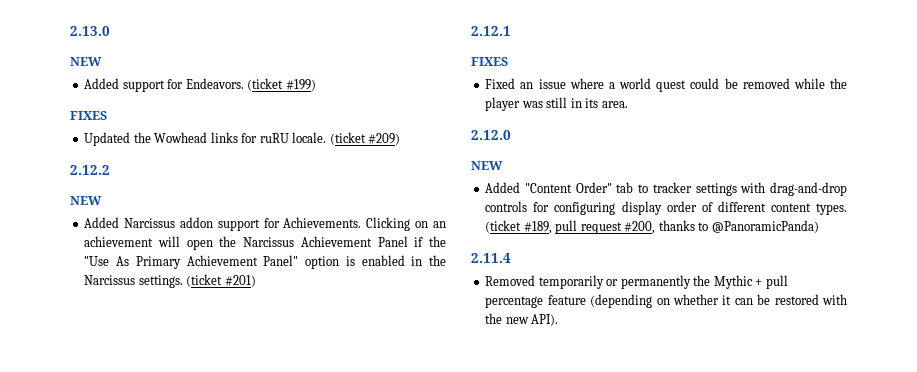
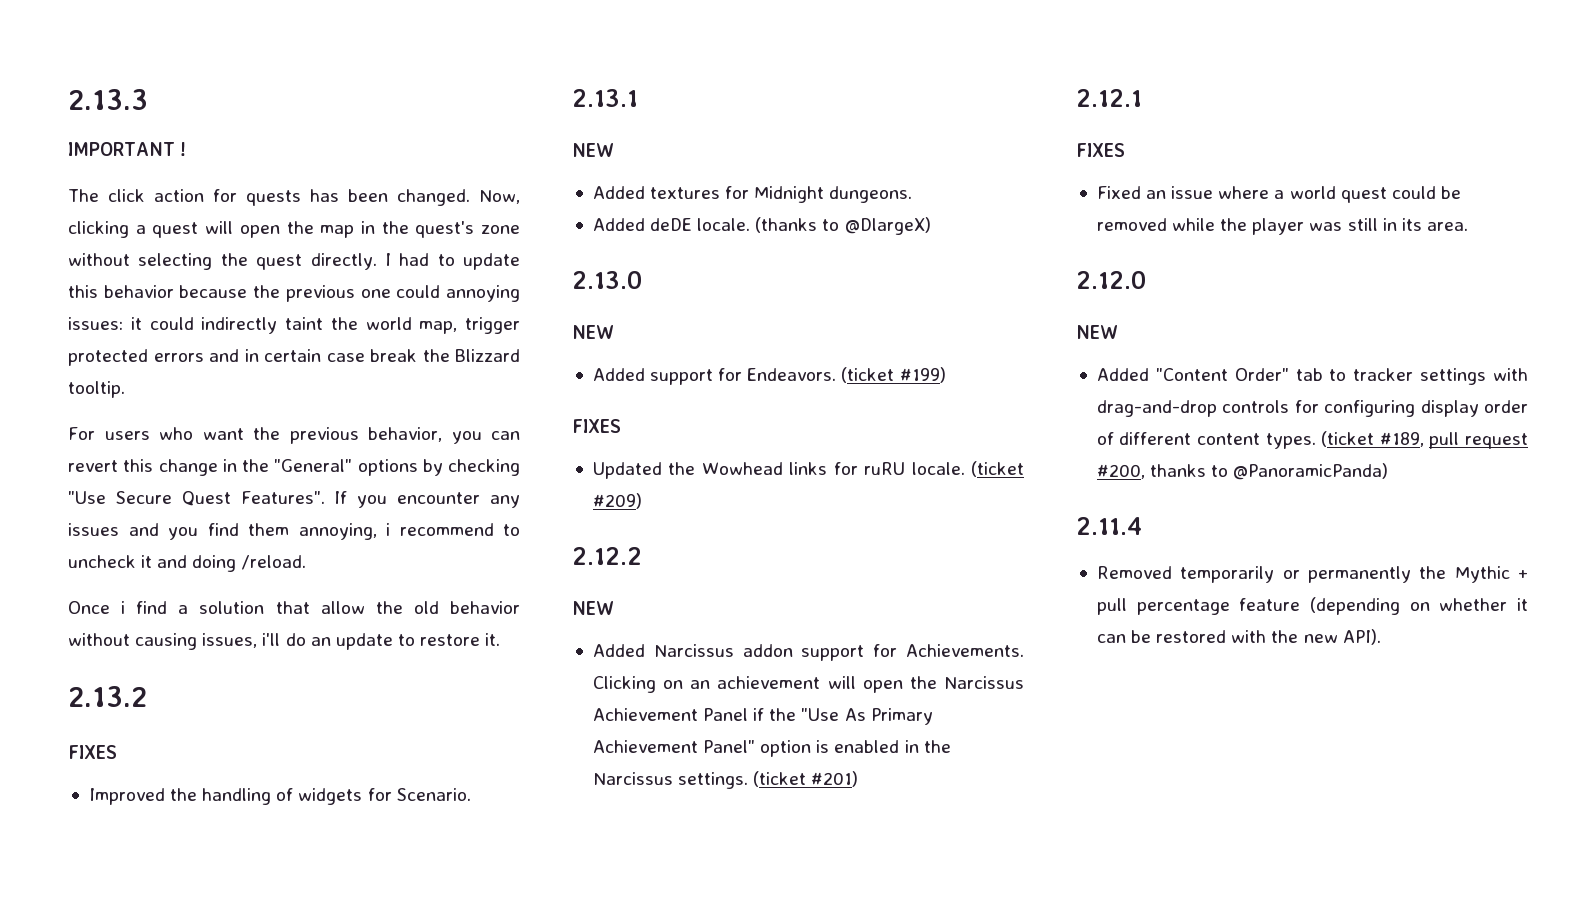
+ 2.13.3
+ IMPORTANT !
+ The click action for quests has been changed. Now, clicking a quest will open the map in the quest's zone without selecting the quest directly. I had to update this behavior because the previous one could annoying issues: it could indirectly taint the world map, trigger protected errors and in certain case break the Blizzard tooltip.
+ For users who want the previous behavior, you can revert this change in the "General" options by checking "Use Secure Quest Features". If you encounter any issues and you find them annoying, i recommend to uncheck it and doing /reload.
+ Once i find a solution that allow the old behavior without causing issues, i'll do an update to restore it.
+ 2.13.2
+ FIXES
+ Improved the handling of widgets for Scenario.
+ 2.13.1
+ NEW
+ Added textures for Midnight dungeons.
+ Added deDE locale. (thanks to @DlargeX)

